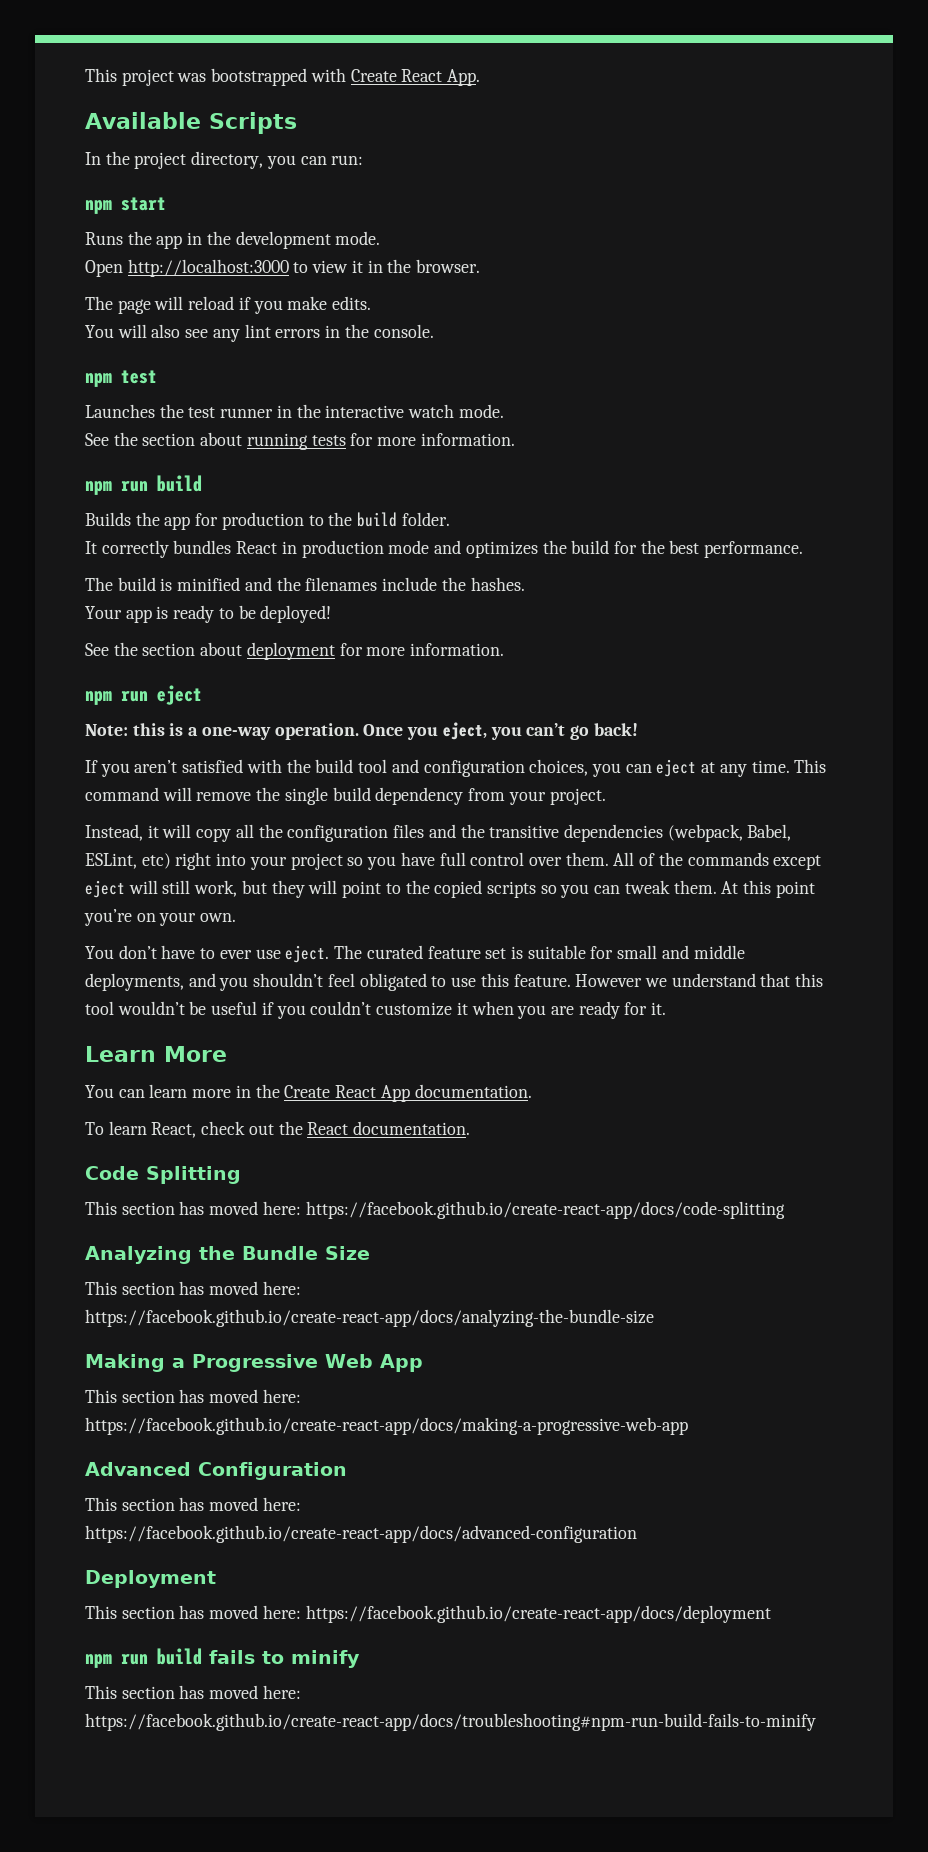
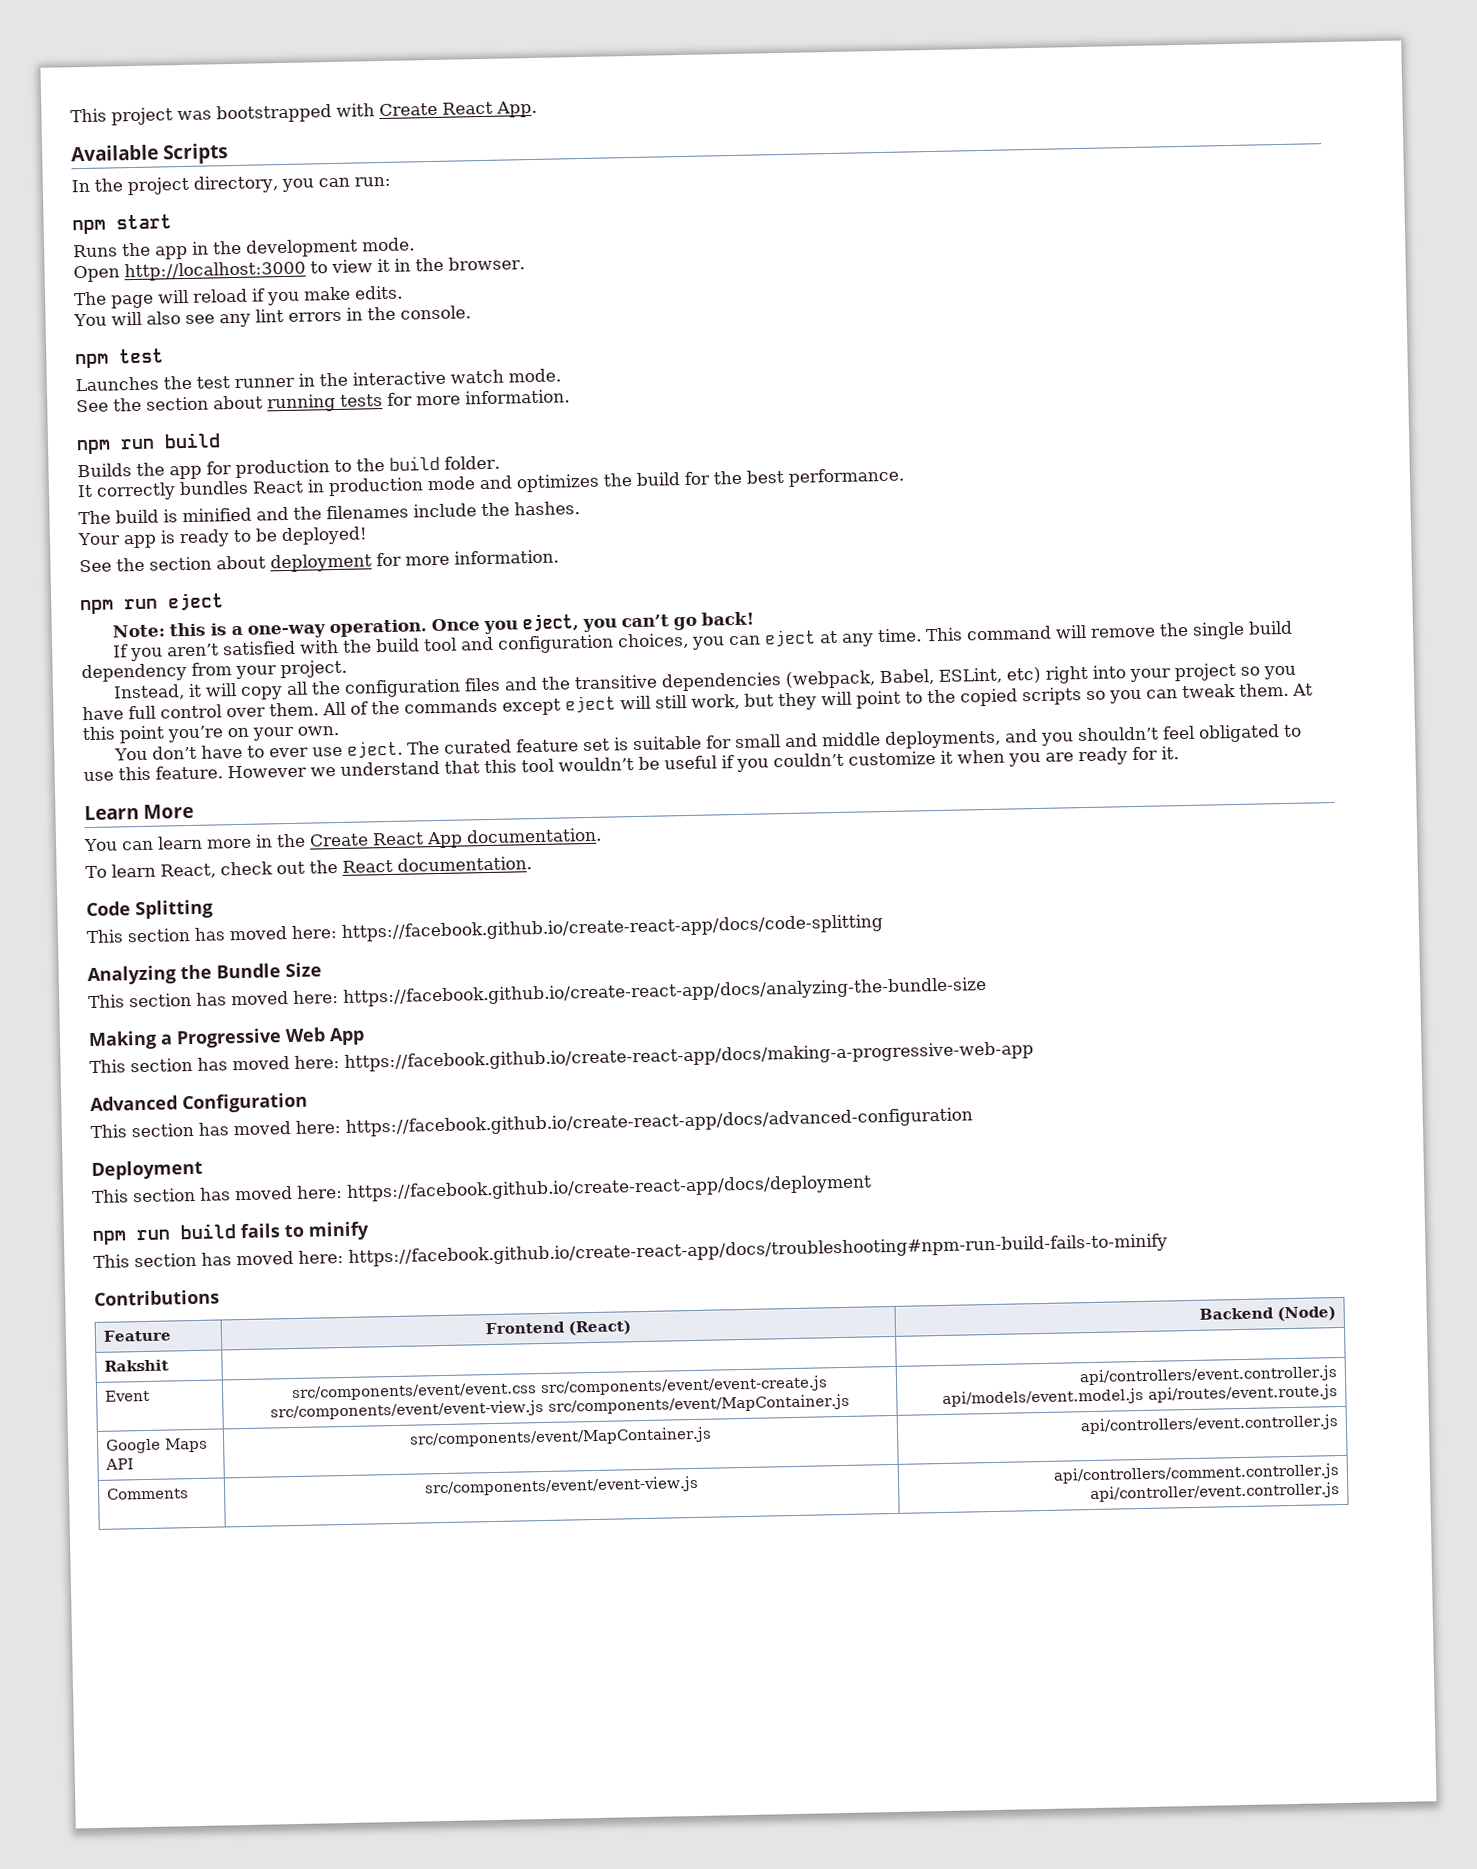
+ Contributions
+ Feature | Frontend (React) | Backend (Node)
+ Rakshit | |
+ Event | src/components/event/event.css src/components/event/event-create.js src/components/event/event-view.js src/components/event/MapContainer.js | api/controllers/event.controller.js api/models/event.model.js api/routes/event.route.js
+ Google Maps API | src/components/event/MapContainer.js | api/controllers/event.controller.js
+ Comments | src/components/event/event-view.js | api/controllers/comment.controller.js api/controller/event.controller.js

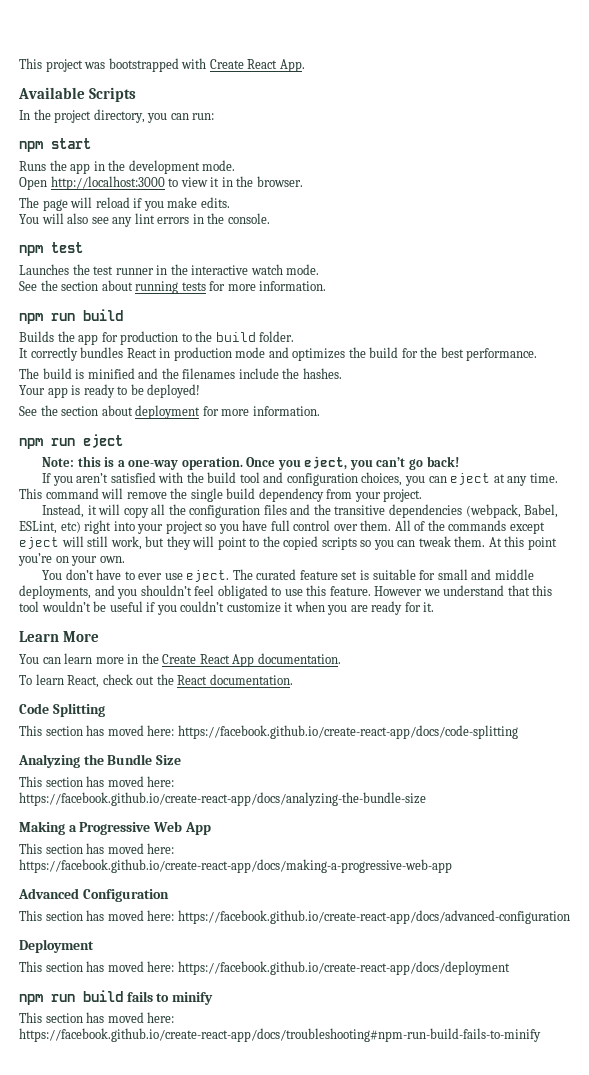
- Contributions
- Feature | Frontend (React) | Backend (Node)
- Rakshit | |
- Event | src/components/event/event.css src/components/event/event-create.js src/components/event/event-view.js src/components/event/MapContainer.js | api/controllers/event.controller.js api/models/event.model.js api/routes/event.route.js
- Google Maps API | src/components/event/MapContainer.js | api/controllers/event.controller.js
- Comments | src/components/event/event-view.js | api/controllers/comment.controller.js api/controller/event.controller.js

